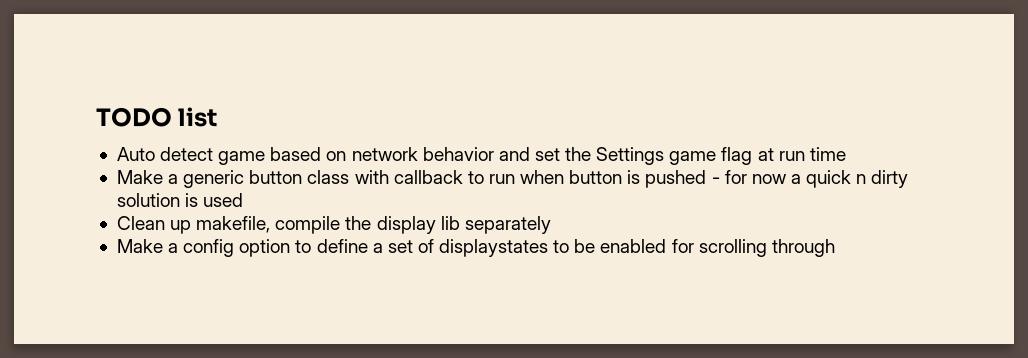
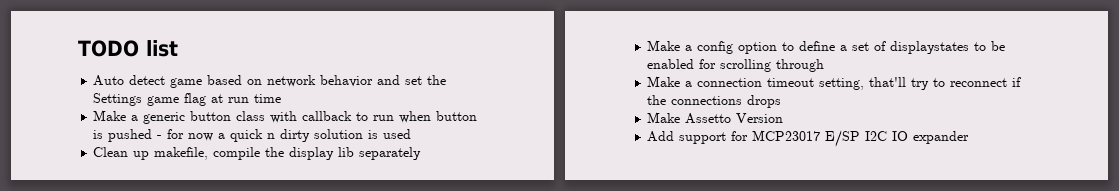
+ Make a connection timeout setting, that'll try to reconnect if the connections drops
+ Make Assetto Version
+ Add support for MCP23017 E/SP I2C IO expander

